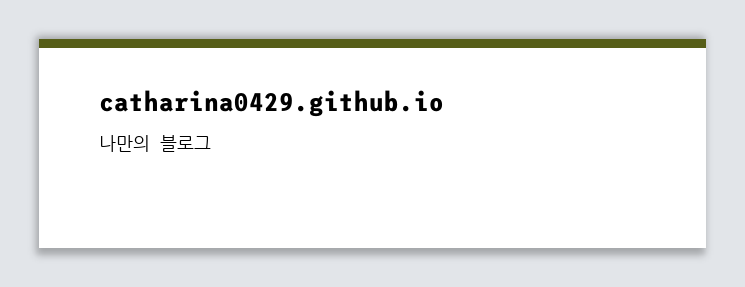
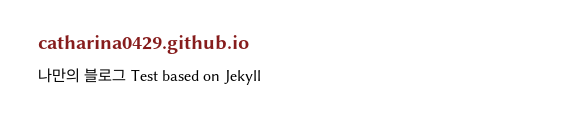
- 나만의 블로그
+ 나만의 블로그 Test based on Jekyll

